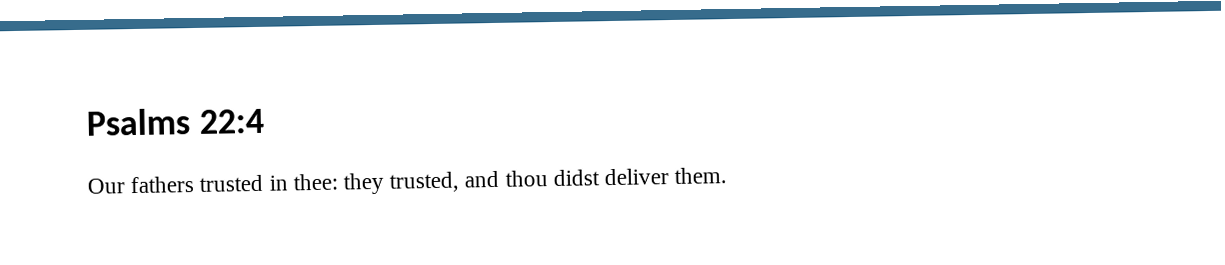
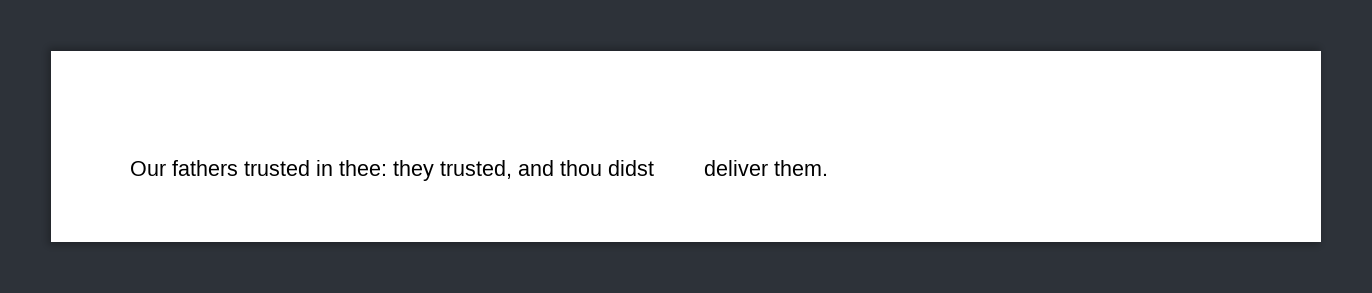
- Psalms 22:4

